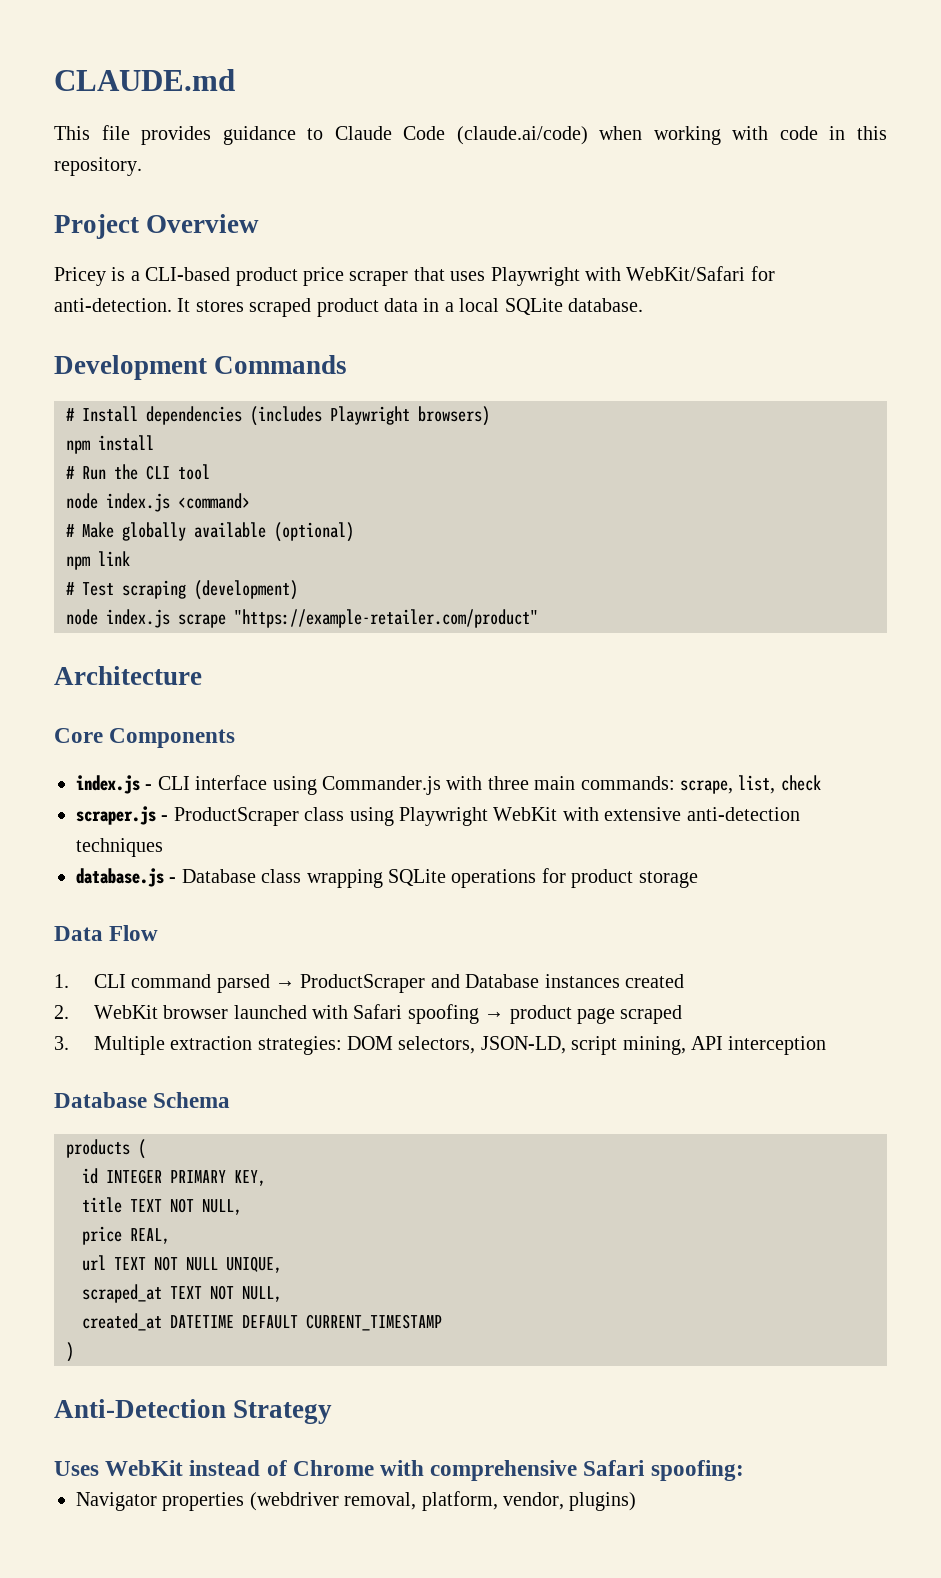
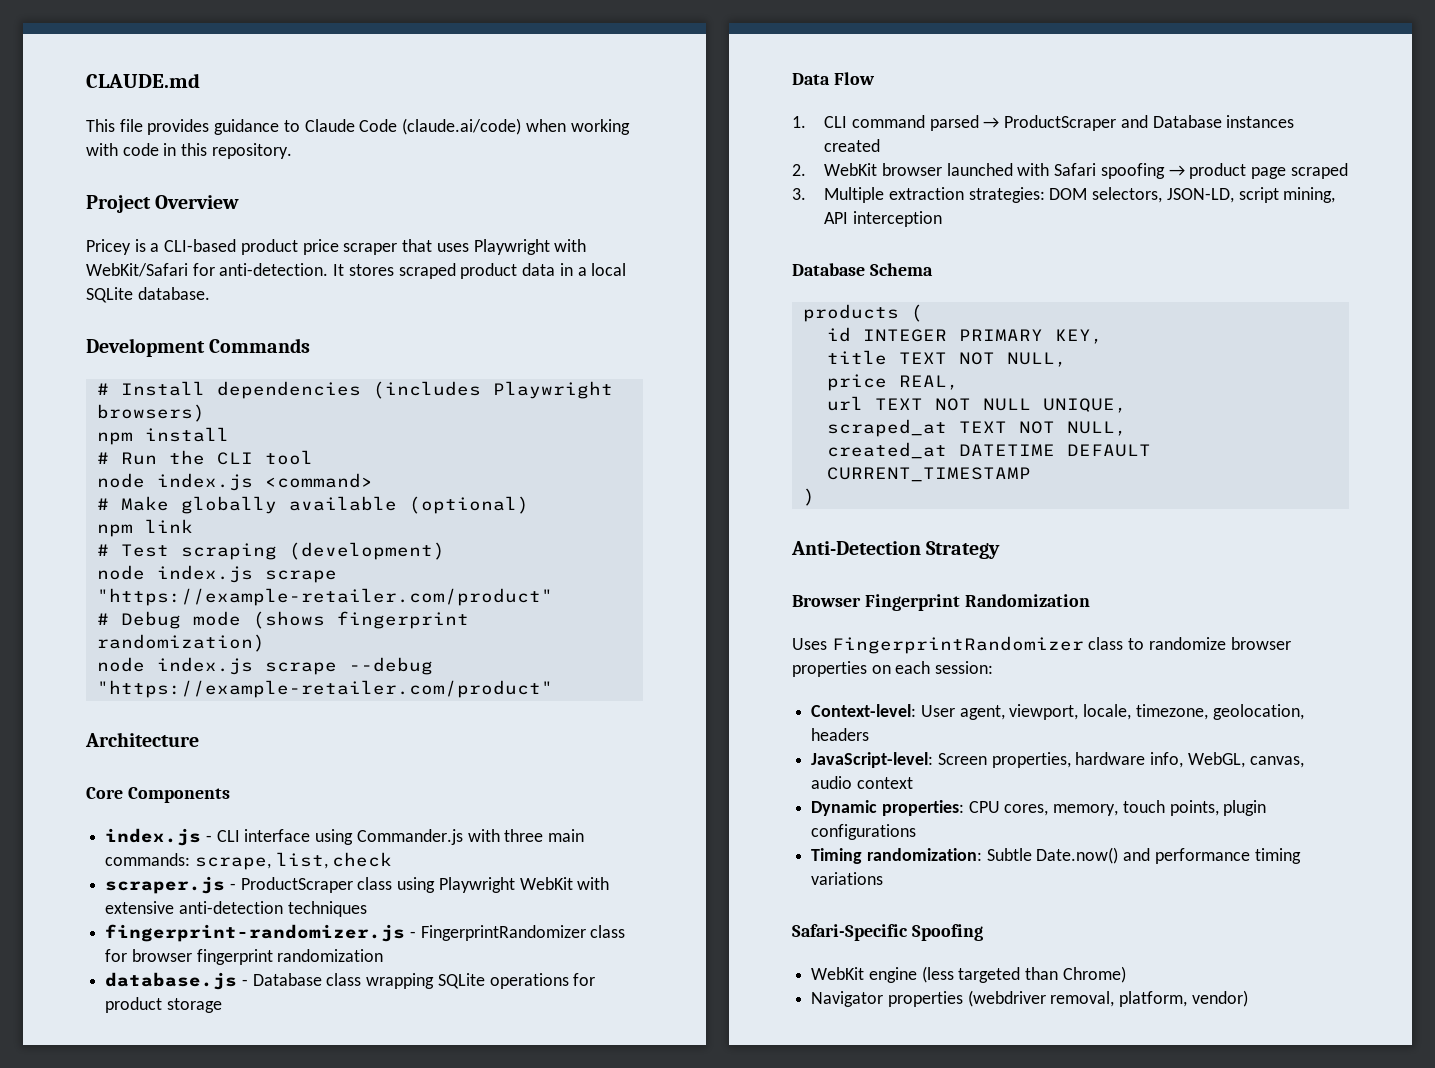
+ # Debug mode (shows fingerprint randomization)
+ node index.js scrape --debug "https://example-retailer.com/product"
+ fingerprint-randomizer.js - FingerprintRandomizer class for browser fingerprint randomization
- Uses WebKit instead of Chrome with comprehensive Safari spoofing:
+ Browser Fingerprint Randomization
+ Uses FingerprintRandomizer class to randomize browser properties on each session:
+ Context-level: User agent, viewport, locale, timezone, geolocation, headers
+ JavaScript-level: Screen properties, hardware info, WebGL, canvas, audio context
+ Dynamic properties: CPU cores, memory, touch points, plugin configurations
+ Timing randomization: Subtle Date.now() and performance timing variations
+ Safari-Specific Spoofing
+ WebKit engine (less targeted than Chrome)
- Navigator properties (webdriver removal, platform, vendor, plugins)
+ Navigator properties (webdriver removal, platform, vendor)

